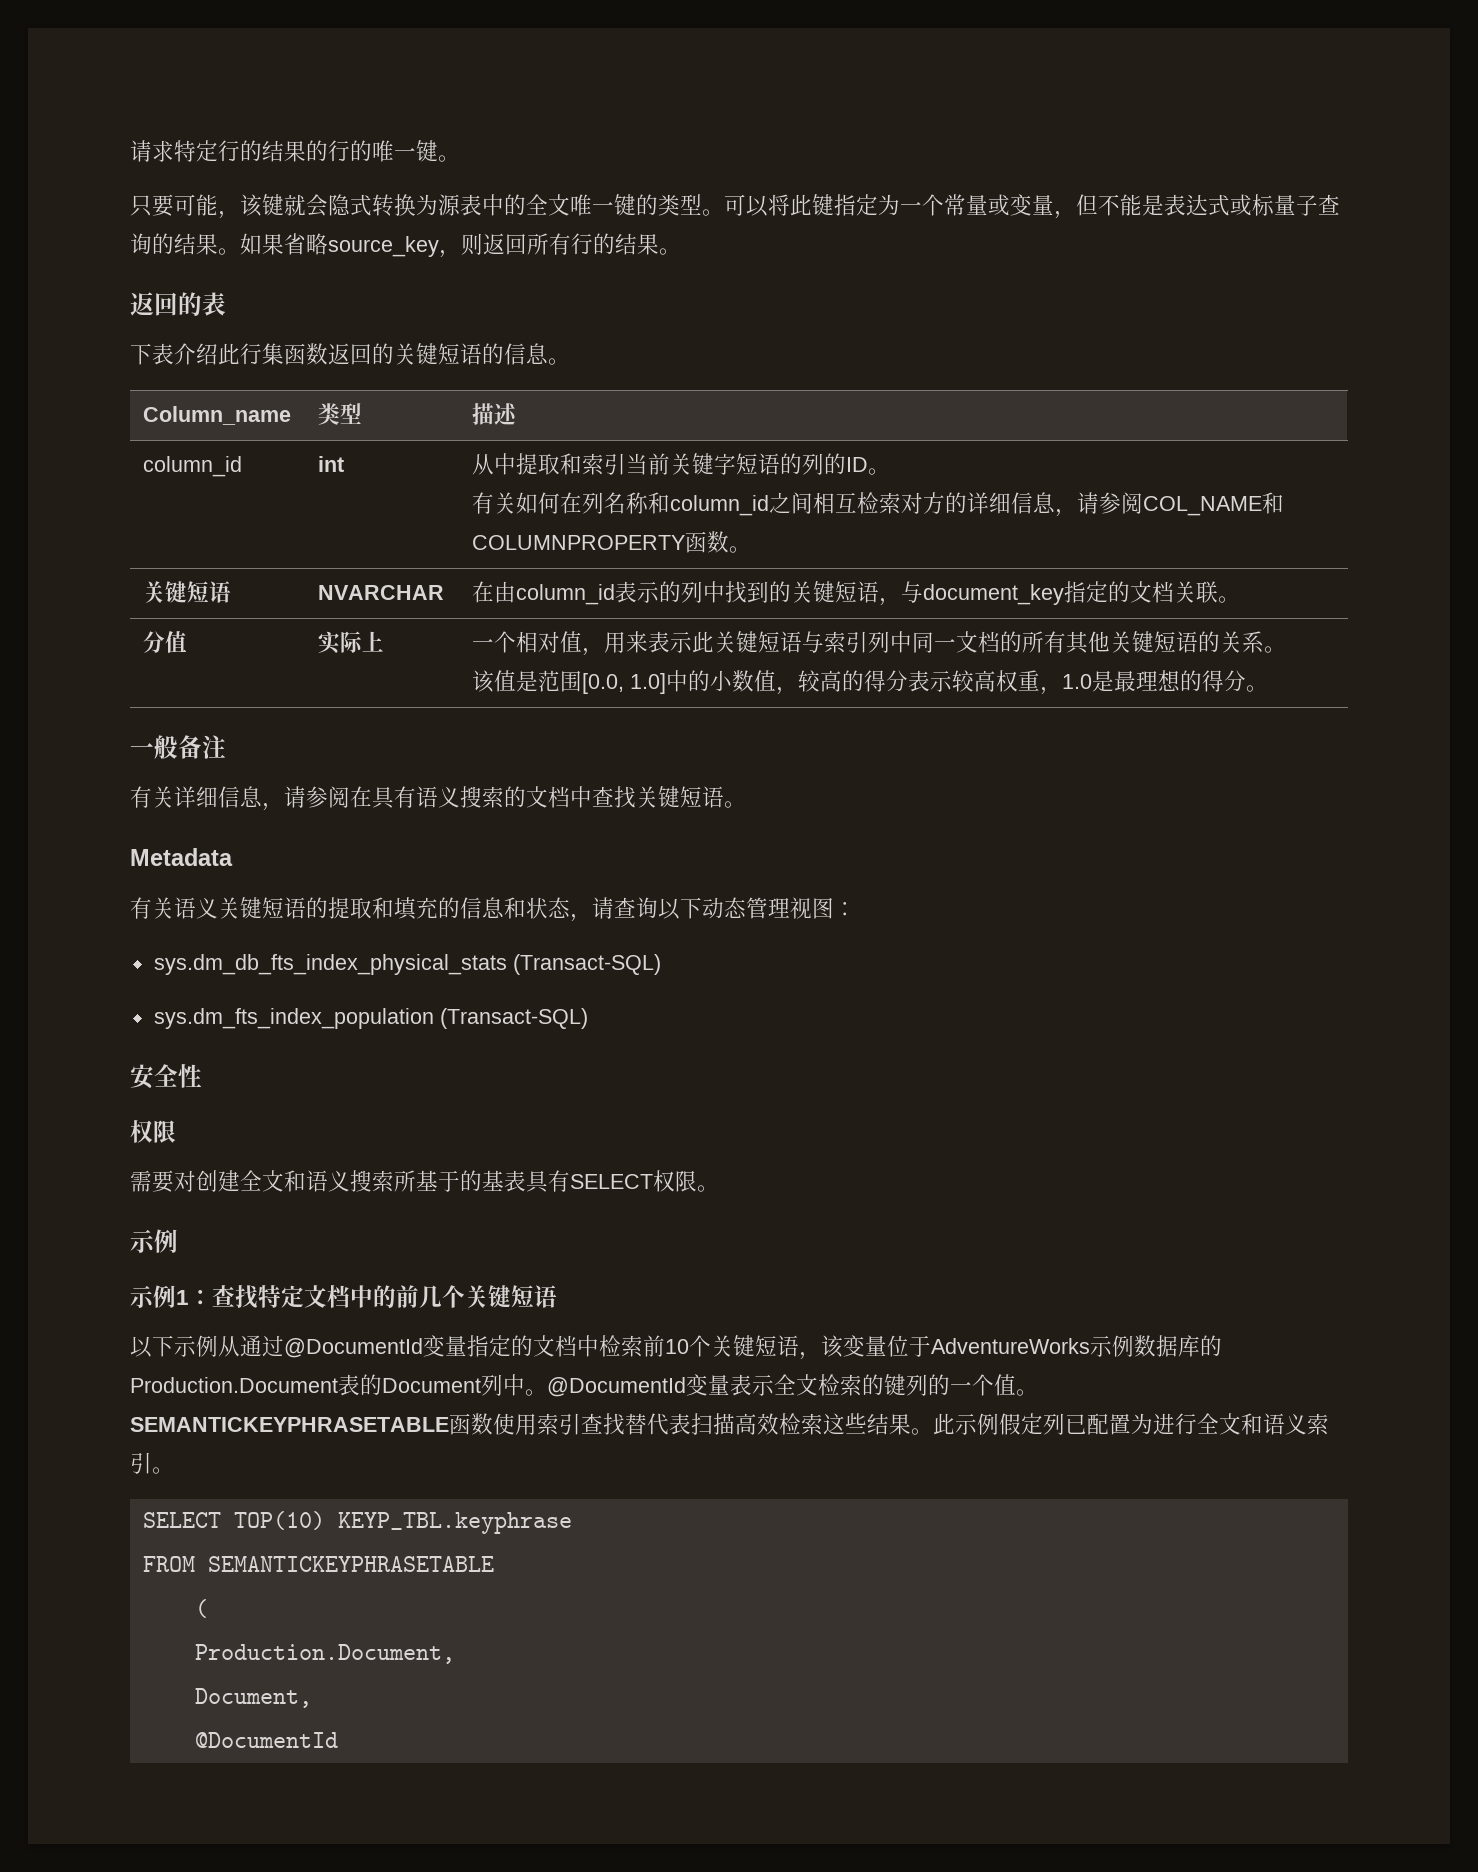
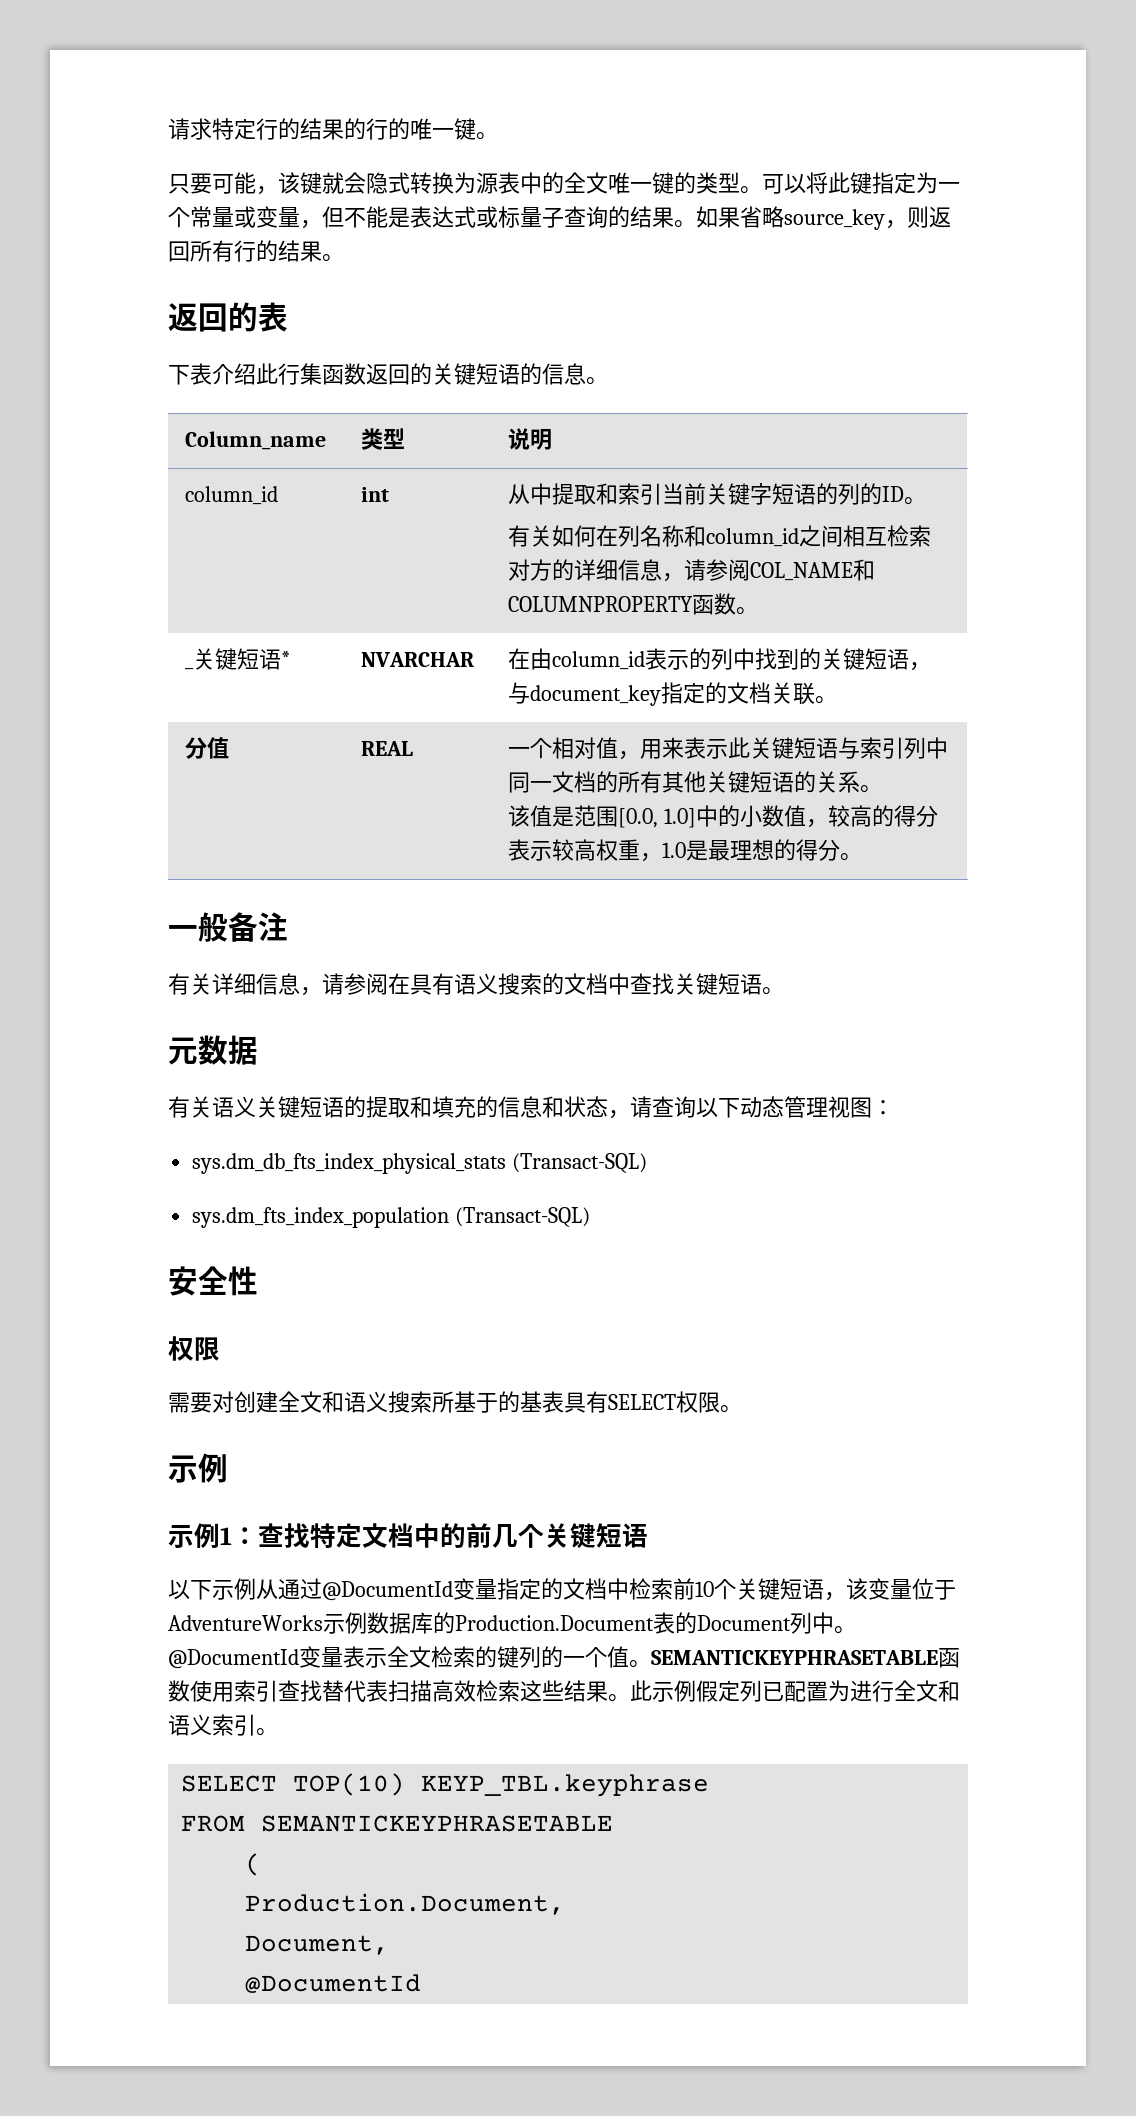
- Column_name | 类型 | 描述
+ Column_name | 类型 | 说明
- 关键短语 | NVARCHAR | 在由column_id表示的列中找到的关键短语，与document_key指定的文档关联。
+ _关键短语* | NVARCHAR | 在由column_id表示的列中找到的关键短语，与document_key指定的文档关联。
- 分值 | 实际上 | 一个相对值，用来表示此关键短语与索引列中同一文档的所有其他关键短语的关系。
+ 分值 | REAL | 一个相对值，用来表示此关键短语与索引列中同一文档的所有其他关键短语的关系。
- Metadata
+ 元数据

